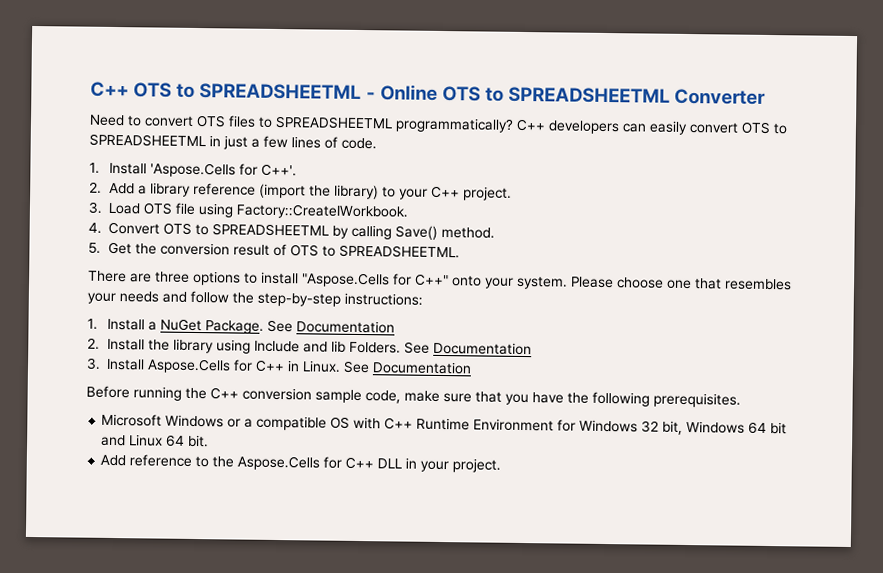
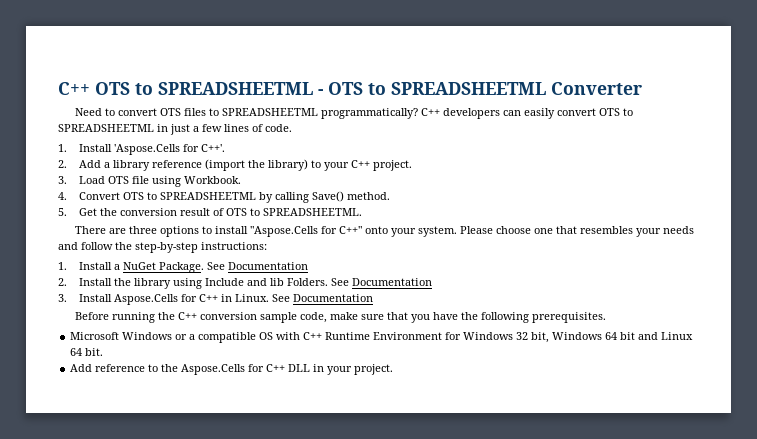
- C++ OTS to SPREADSHEETML - Online OTS to SPREADSHEETML Converter
+ C++ OTS to SPREADSHEETML - OTS to SPREADSHEETML Converter
- 3. Load OTS file using Factory::CreateIWorkbook.
+ 3. Load OTS file using Workbook.

